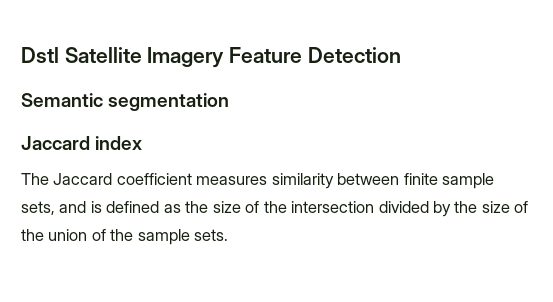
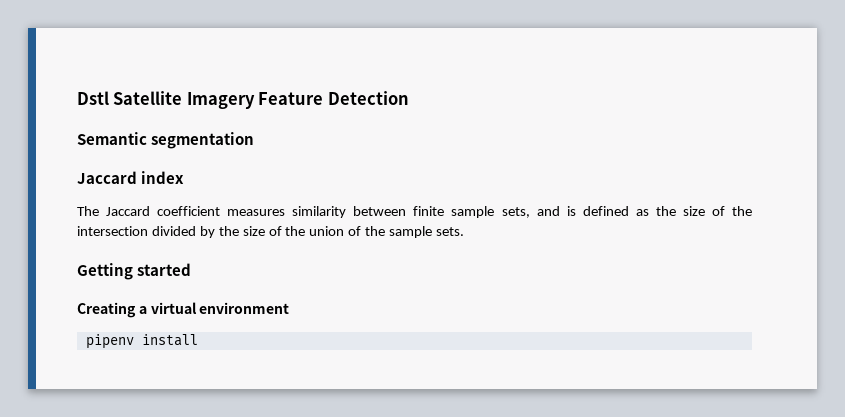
+ Getting started
+ Creating a virtual environment
+ pipenv install

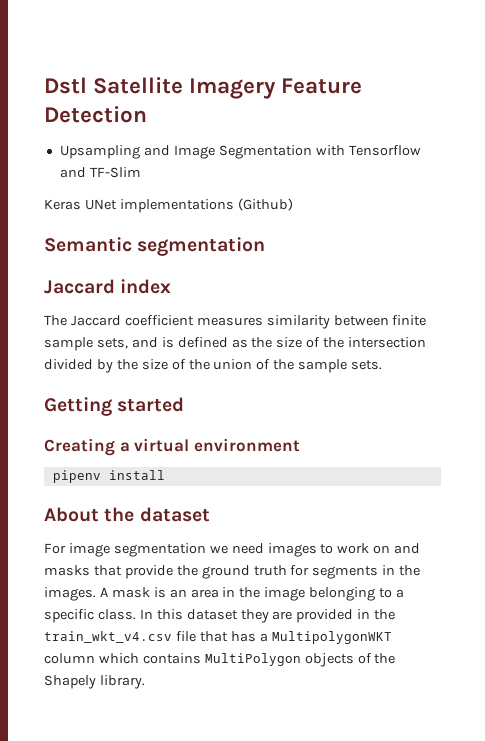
+ Upsampling and Image Segmentation with Tensorflow and TF-Slim
+ Keras UNet implementations (Github)
+ About the dataset
+ For image segmentation we need images to work on and masks that provide the ground truth for segments in the images. A mask is an area in the image belonging to a specific class. In this dataset they are provided in the train_wkt_v4.csv file that has a MultipolygonWKT column which contains MultiPolygon objects of the Shapely library.

